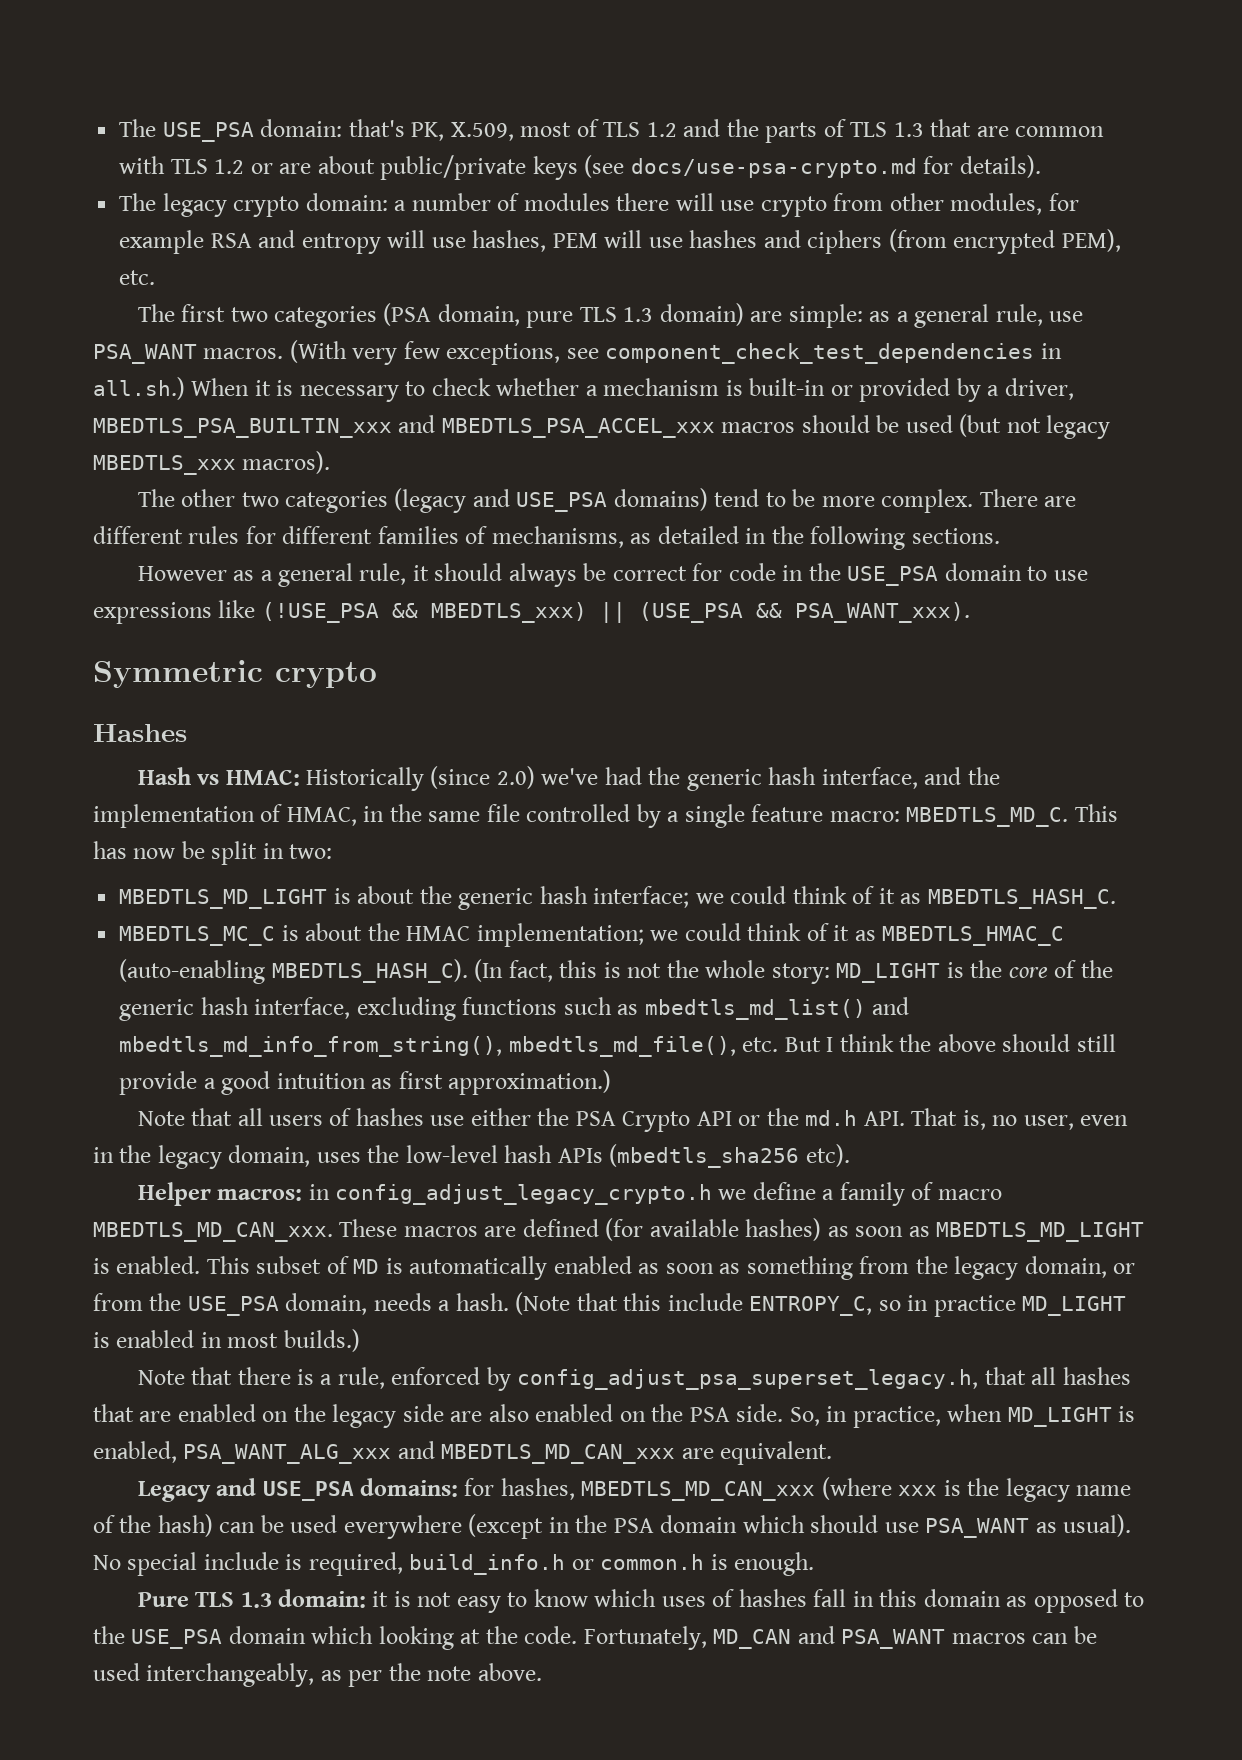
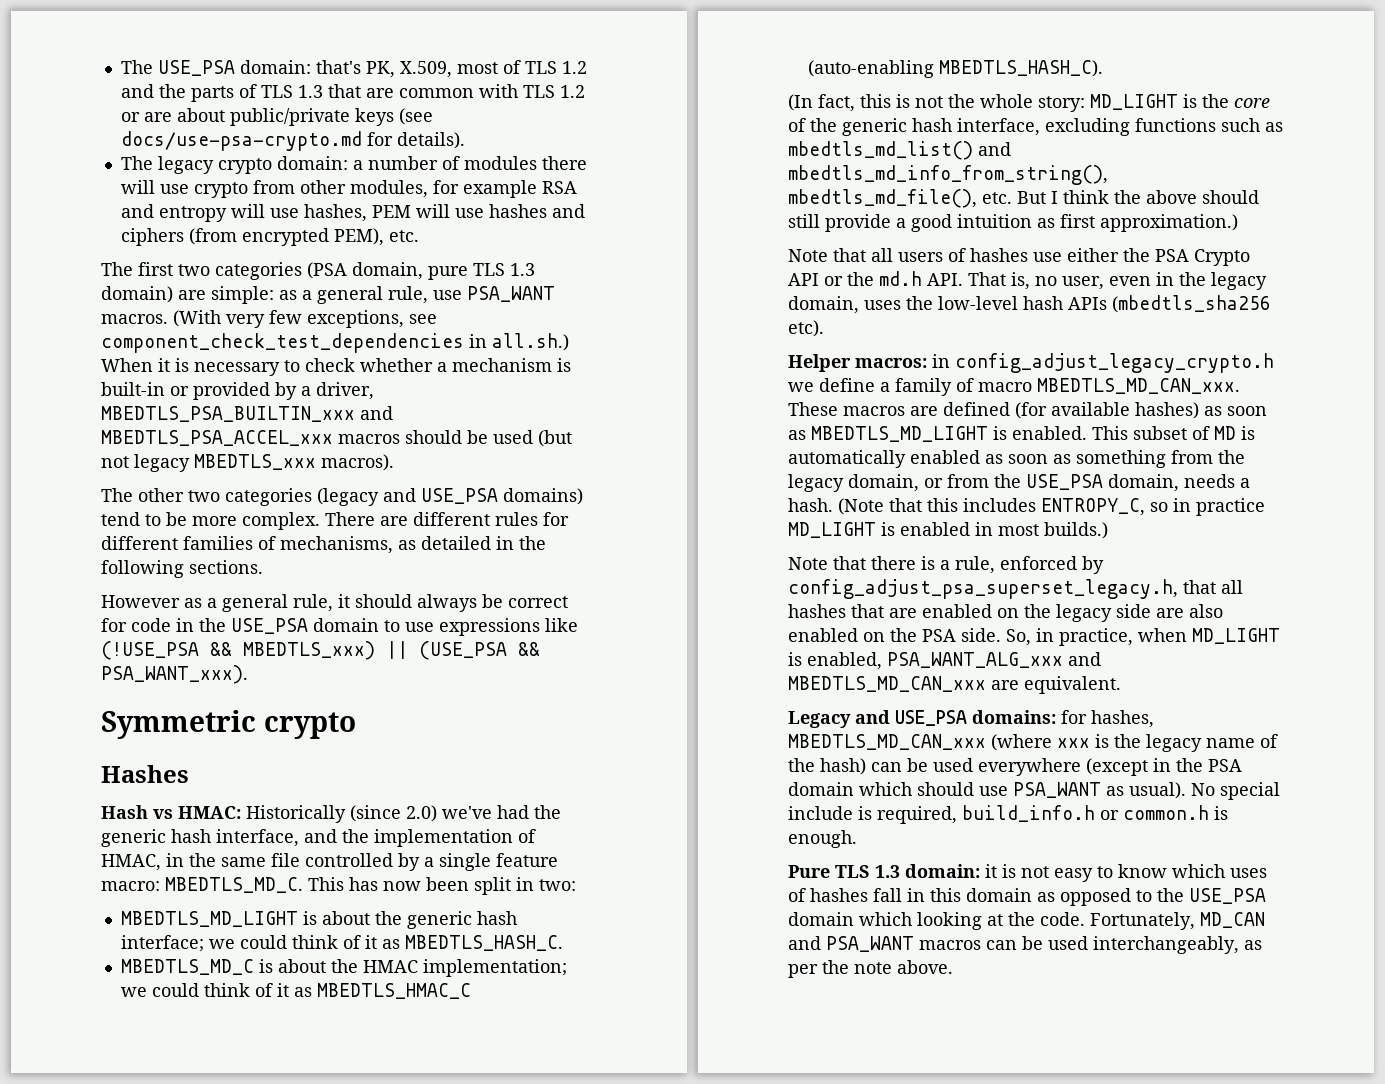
- This has now be split in two:
+ This has now been split in two:
- MBEDTLS_MC_C is about the HMAC implementation; we could think of it as MBEDTLS_HMAC_C (auto-enabling MBEDTLS_HASH_C). (In fact, this is not the whole story: MD_LIGHT is the core of the generic hash interface, excluding functions such as mbedtls_md_list() and mbedtls_md_info_from_string(), mbedtls_md_file(), etc. But I think the above should still provide a good intuition as first approximation.)
+ MBEDTLS_MD_C is about the HMAC implementation; we could think of it as MBEDTLS_HMAC_C (auto-enabling MBEDTLS_HASH_C).
+ (In fact, this is not the whole story: MD_LIGHT is the core of the generic hash interface, excluding functions such as mbedtls_md_list() and mbedtls_md_info_from_string(), mbedtls_md_file(), etc. But I think the above should still provide a good intuition as first approximation.)
- (Note that this include ENTROPY_C, so in practice MD_LIGHT is enabled in most builds.)
+ (Note that this includes ENTROPY_C, so in practice MD_LIGHT is enabled in most builds.)

